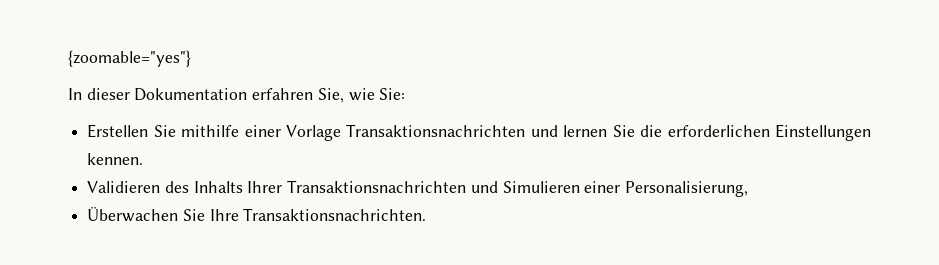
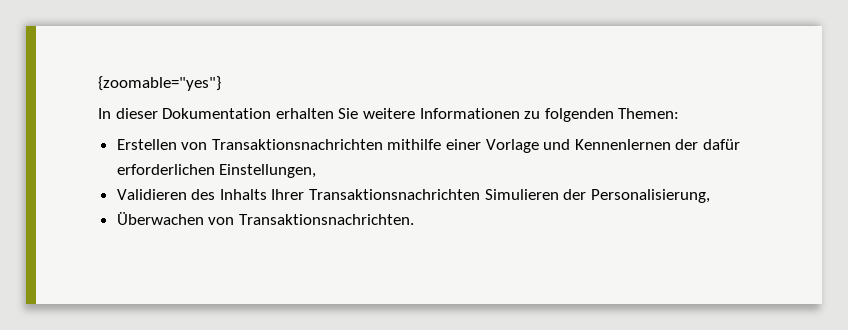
- In dieser Dokumentation erfahren Sie, wie Sie:
+ In dieser Dokumentation erhalten Sie weitere Informationen zu folgenden Themen:
- Erstellen Sie mithilfe einer Vorlage Transaktionsnachrichten und lernen Sie die erforderlichen Einstellungen kennen.
+ Erstellen von Transaktionsnachrichten mithilfe einer Vorlage und Kennenlernen der dafür erforderlichen Einstellungen,
- Validieren des Inhalts Ihrer Transaktionsnachrichten und Simulieren einer Personalisierung,
+ Validieren des Inhalts Ihrer Transaktionsnachrichten Simulieren der Personalisierung,
- Überwachen Sie Ihre Transaktionsnachrichten.
+ Überwachen von Transaktionsnachrichten.

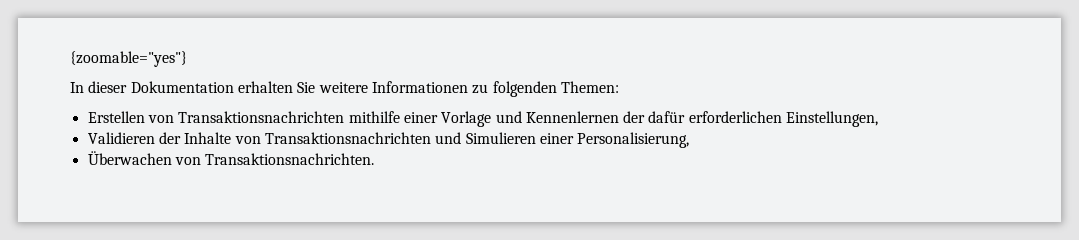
- Validieren des Inhalts Ihrer Transaktionsnachrichten Simulieren der Personalisierung,
+ Validieren der Inhalte von Transaktionsnachrichten und Simulieren einer Personalisierung,

